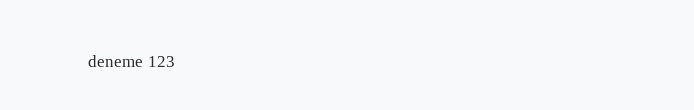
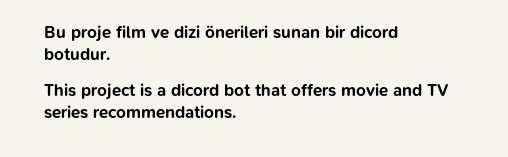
- deneme 123
+ Bu proje film ve dizi önerileri sunan bir dicord botudur.
+ This project is a dicord bot that offers movie and TV series recommendations.

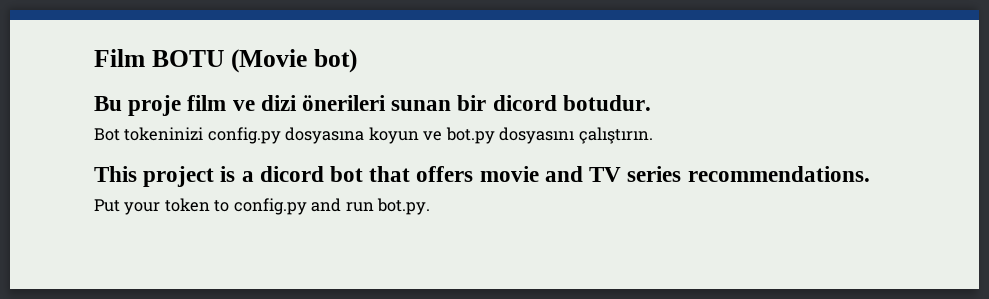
+ Film BOTU (Movie bot)
+ Bot tokeninizi config.py dosyasına koyun ve bot.py dosyasını çalıştırın.
+ Put your token to config.py and run bot.py.

